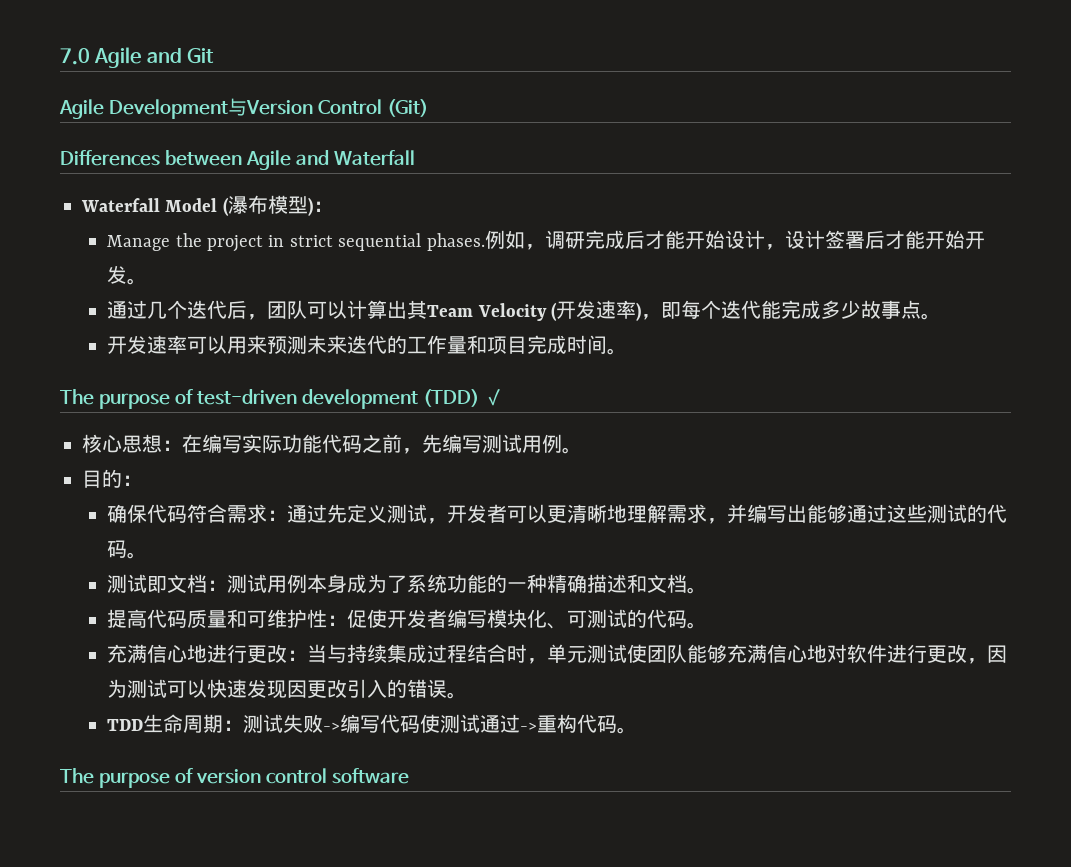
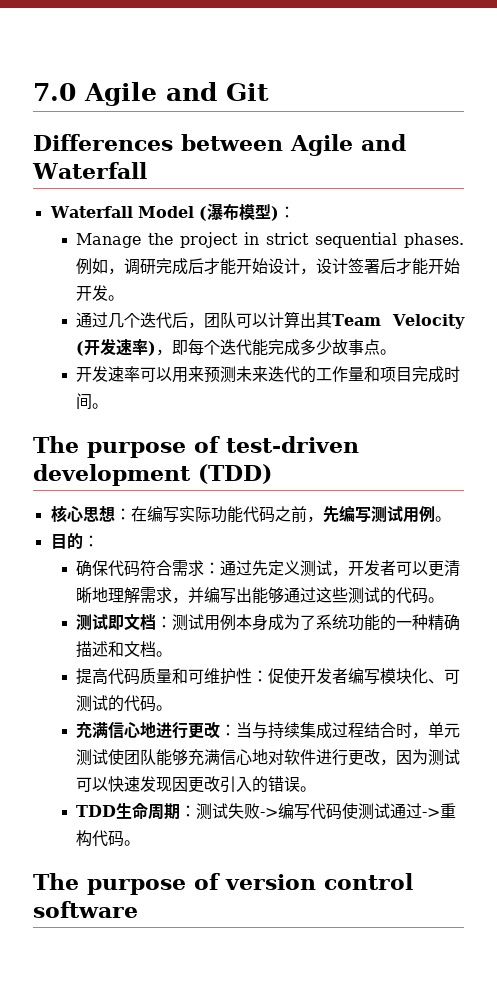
- Agile Development与Version Control (Git)
- The purpose of test-driven development (TDD) ✓
+ The purpose of test-driven development (TDD)

